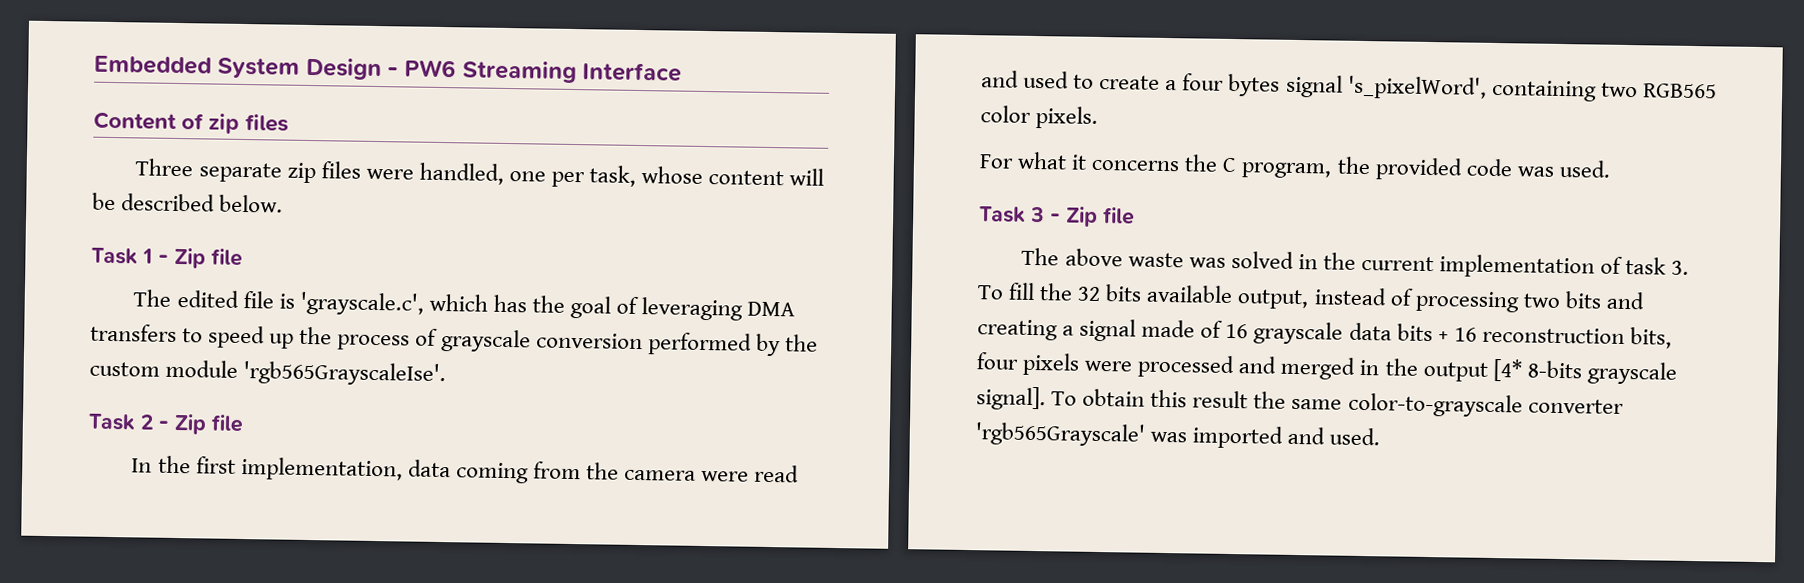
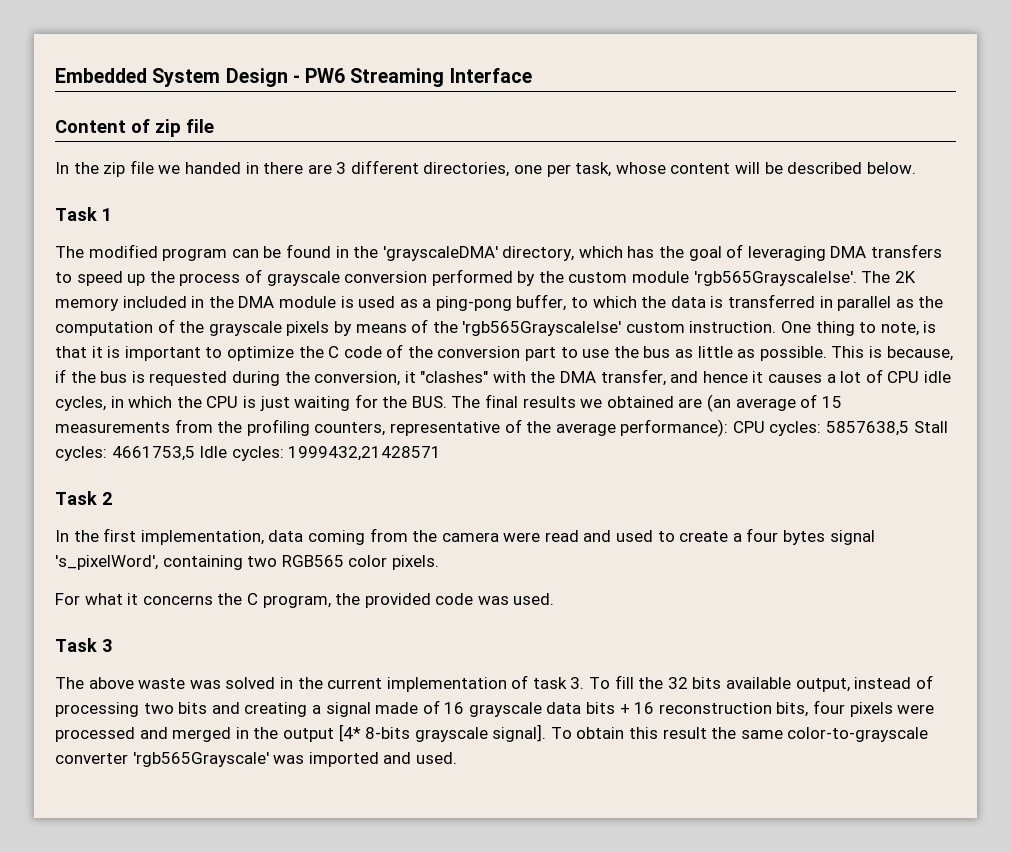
- Content of zip files
- Three separate zip files were handled, one per task, whose content will be described below.
+ Content of zip file
+ In the zip file we handed in there are 3 different directories, one per task, whose content will be described below.
- Task 1 - Zip file
- The edited file is 'grayscale.c', which has the goal of leveraging DMA transfers to speed up the process of grayscale conversion performed by the custom module 'rgb565GrayscaleIse'.
+ Task 1
+ The modified program can be found in the 'grayscaleDMA' directory, which has the goal of leveraging DMA transfers to speed up the process of grayscale conversion performed by the custom module 'rgb565GrayscaleIse'. The 2K memory included in the DMA module is used as a ping-pong buffer, to which the data is transferred in parallel as the computation of the grayscale pixels by means of the 'rgb565GrayscaleIse' custom instruction. One thing to note, is that it is important to optimize the C code of the conversion part to use the bus as little as possible. This is because, if the bus is requested during the conversion, it "clashes" with the DMA transfer, and hence it causes a lot of CPU idle cycles, in which the CPU is just waiting for the BUS. The final results we obtained are (an average of 15 measurements from the profiling counters, representative of the average performance): CPU cycles: 5857638,5 Stall cycles: 4661753,5 Idle cycles: 1999432,21428571
- Task 2 - Zip file
+ Task 2
- Task 3 - Zip file
+ Task 3

